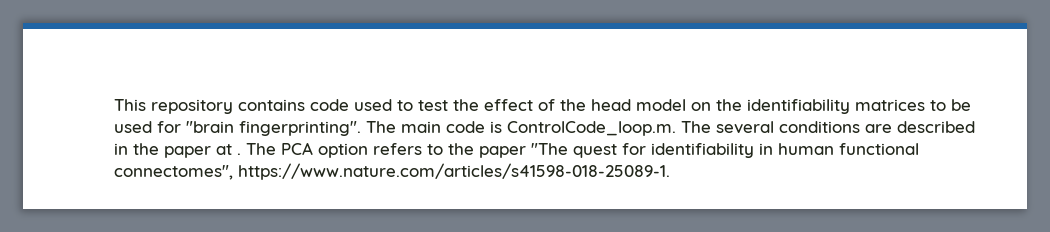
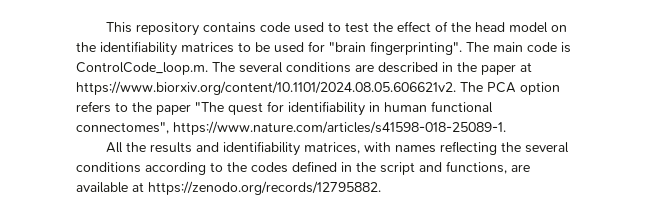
- The main code is ControlCode_loop.m. The several conditions are described in the paper at . The PCA option refers to the paper "The quest for identifiability in human functional connectomes", https://www.nature.com/articles/s41598-018-25089-1.
+ The main code is ControlCode_loop.m. The several conditions are described in the paper at https://www.biorxiv.org/content/10.1101/2024.08.05.606621v2. The PCA option refers to the paper "The quest for identifiability in human functional connectomes", https://www.nature.com/articles/s41598-018-25089-1.
+ All the results and identifiability matrices, with names reflecting the several conditions according to the codes defined in the script and functions, are available at https://zenodo.org/records/12795882.

